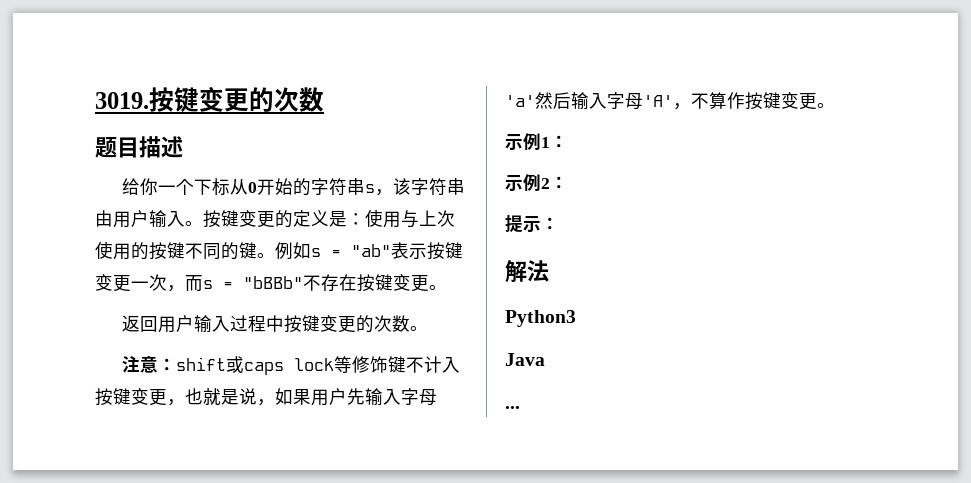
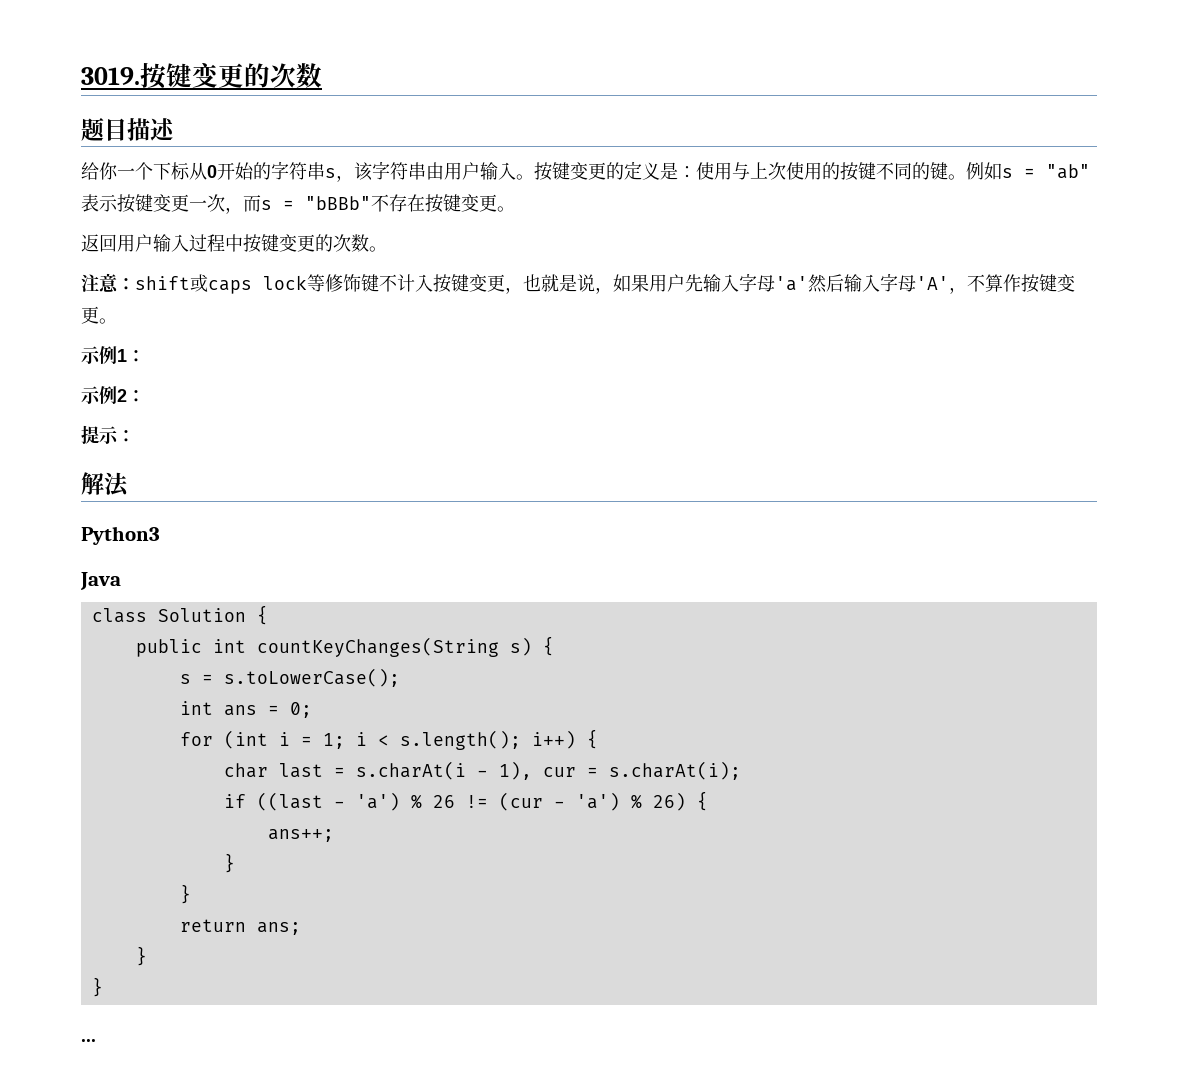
+ class Solution {
+ public int countKeyChanges(String s) {
+ s = s.toLowerCase();
+ int ans = 0;
+ for (int i = 1; i < s.length(); i++) {
+ char last = s.charAt(i - 1), cur = s.charAt(i);
+ if ((last - 'a') % 26 != (cur - 'a') % 26) {
+ ans++;
+ }
+ }
+ return ans;
+ }
+ }

